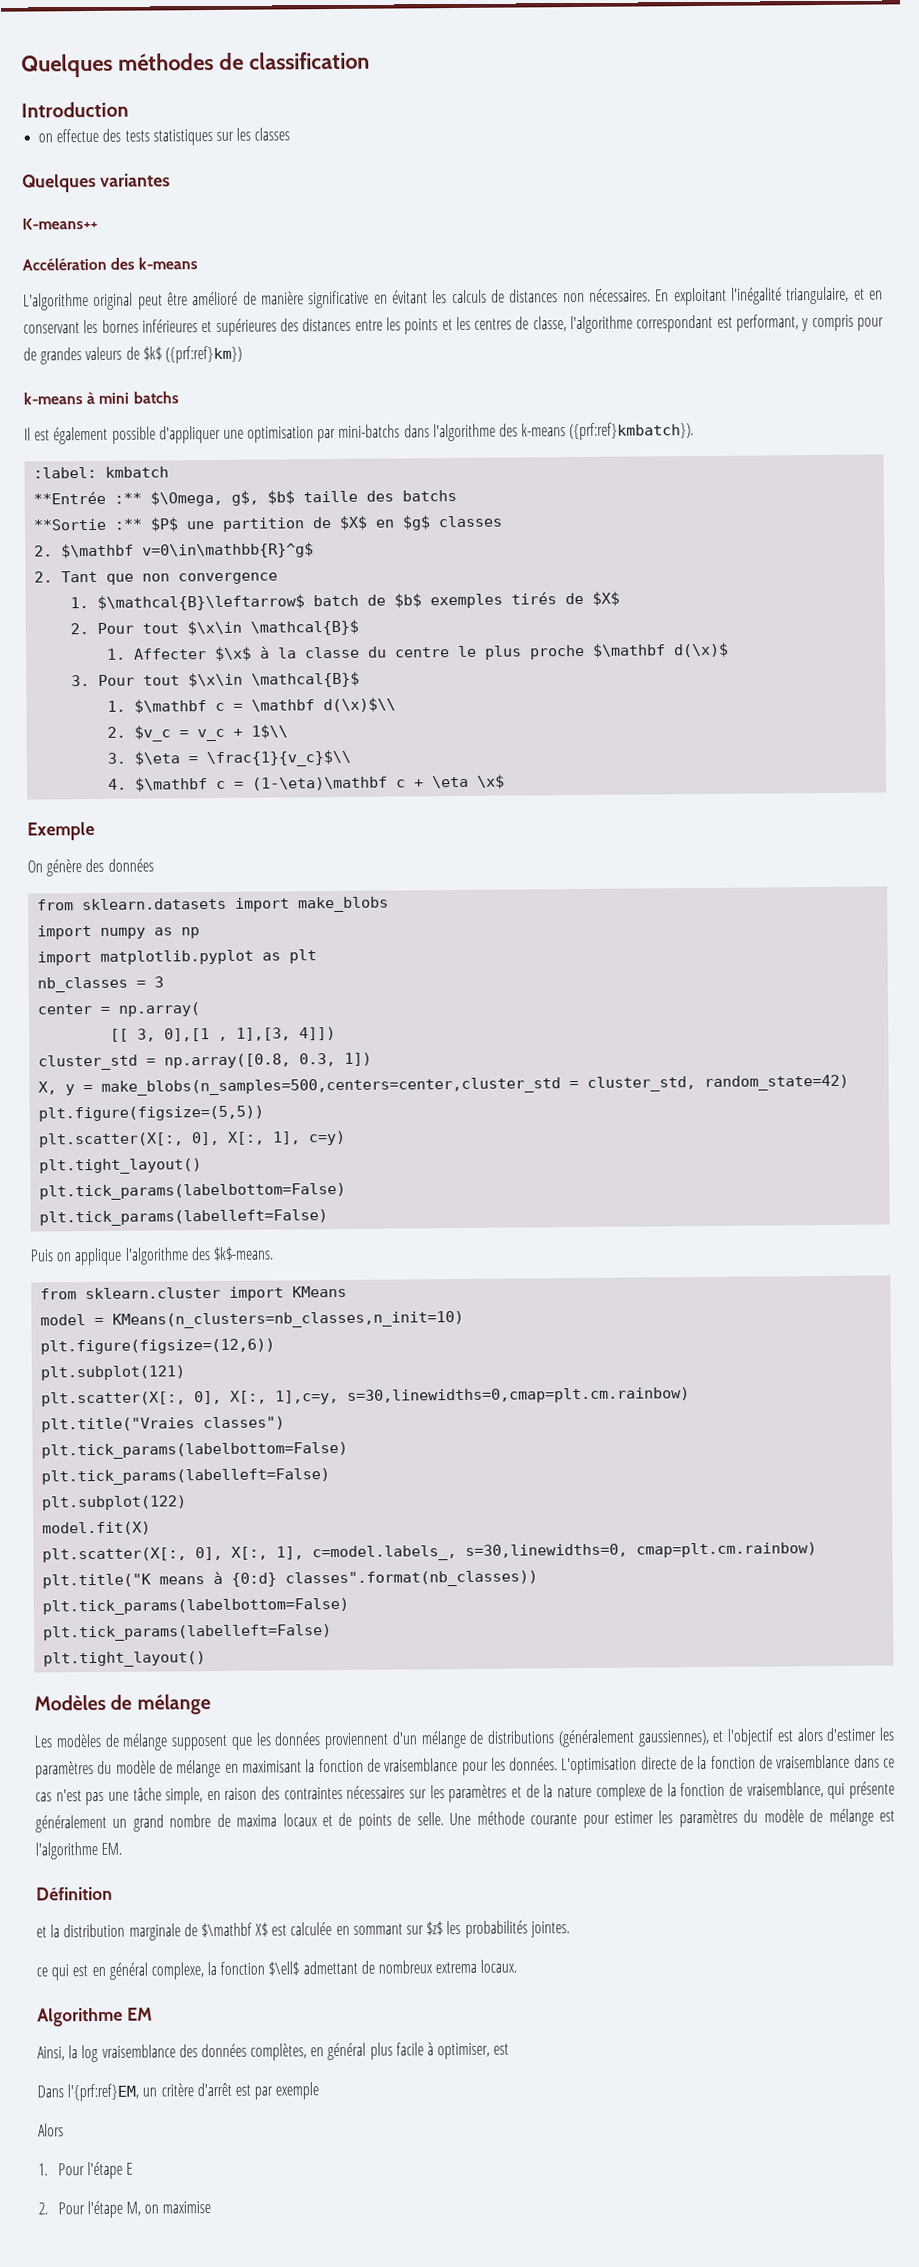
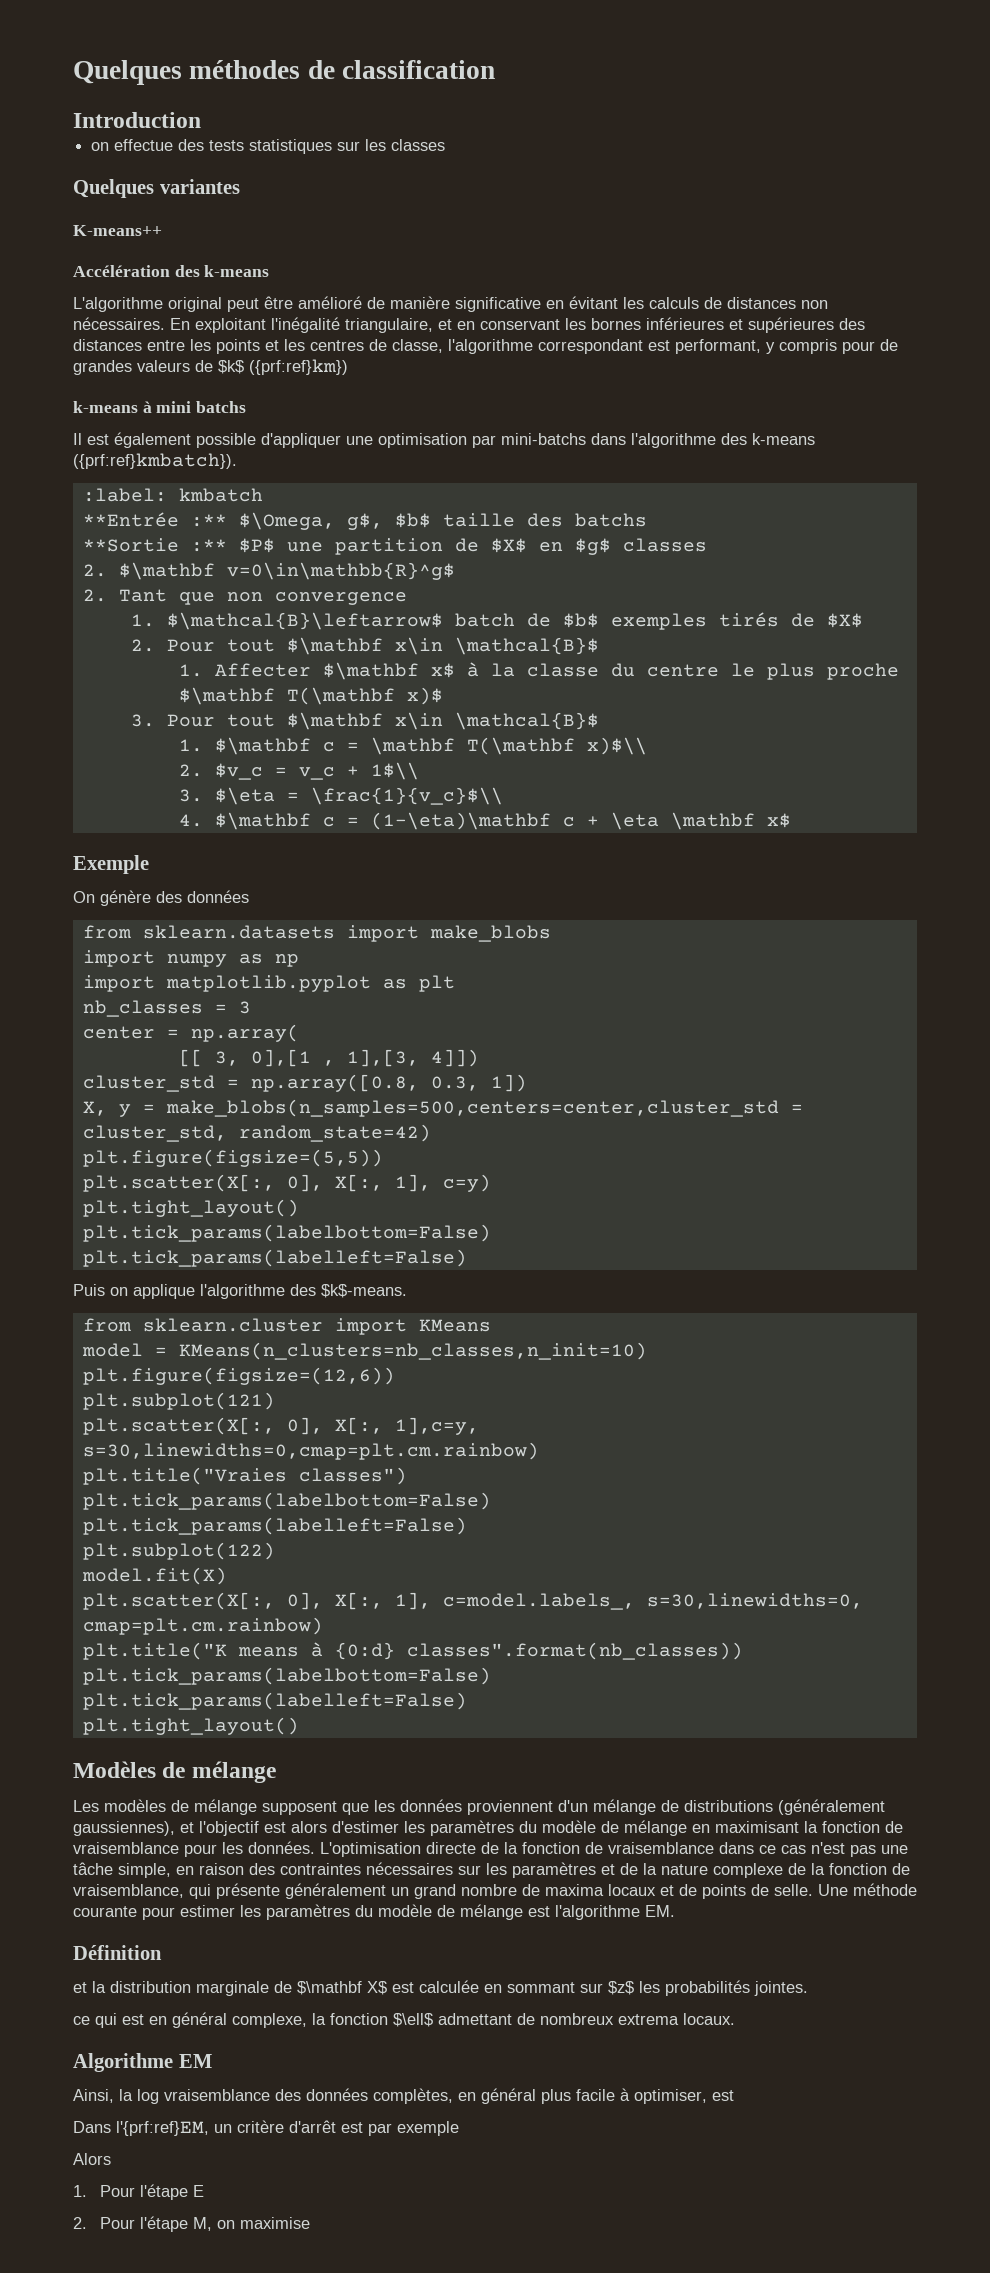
- 2. Pour tout $\x\in \mathcal{B}$
+ 2. Pour tout $\mathbf x\in \mathcal{B}$
- 1. Affecter $\x$ à la classe du centre le plus proche $\mathbf d(\x)$
+ 1. Affecter $\mathbf x$ à la classe du centre le plus proche $\mathbf T(\mathbf x)$
- 3. Pour tout $\x\in \mathcal{B}$
+ 3. Pour tout $\mathbf x\in \mathcal{B}$
- 1. $\mathbf c = \mathbf d(\x)$\\
+ 1. $\mathbf c = \mathbf T(\mathbf x)$\\
- 4. $\mathbf c = (1-\eta)\mathbf c + \eta \x$
+ 4. $\mathbf c = (1-\eta)\mathbf c + \eta \mathbf x$

